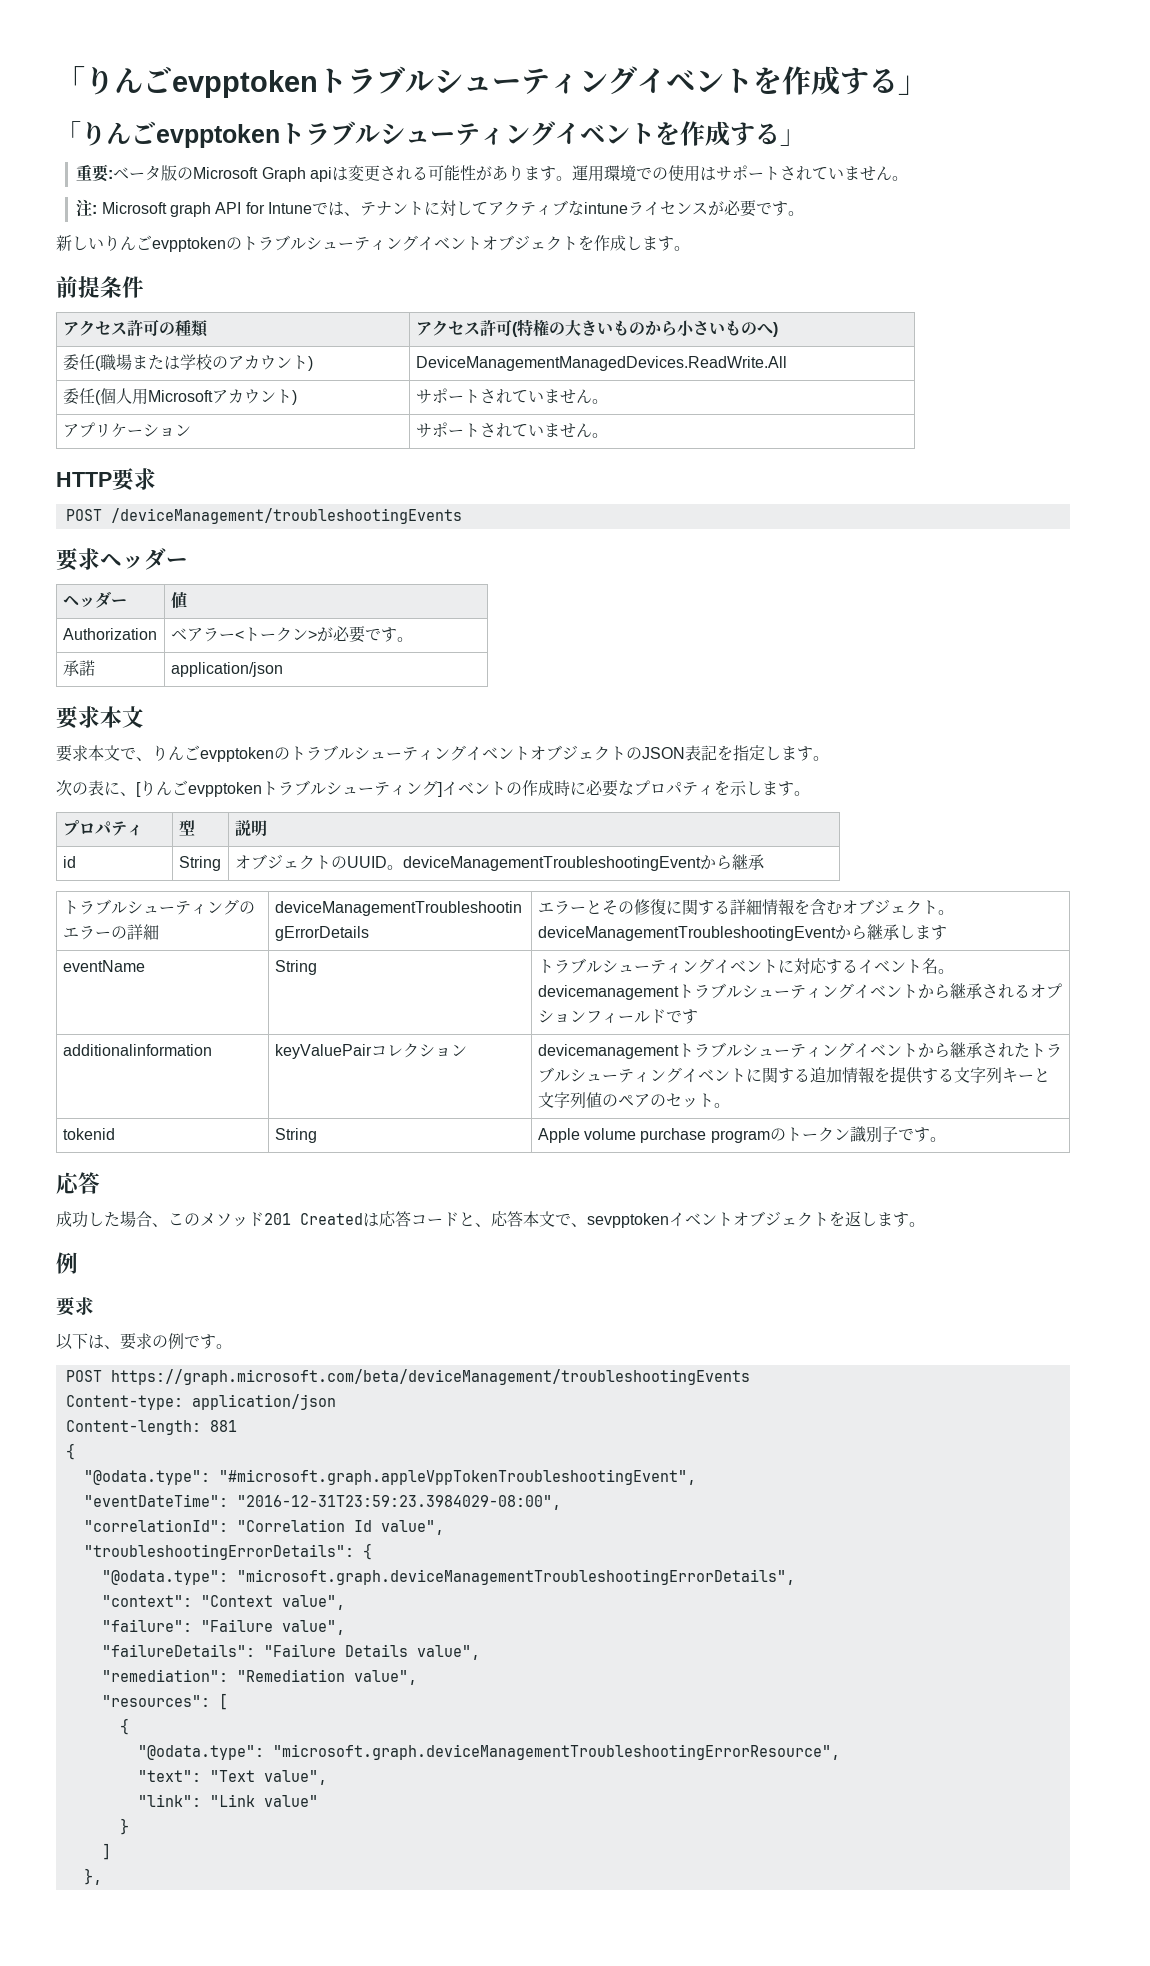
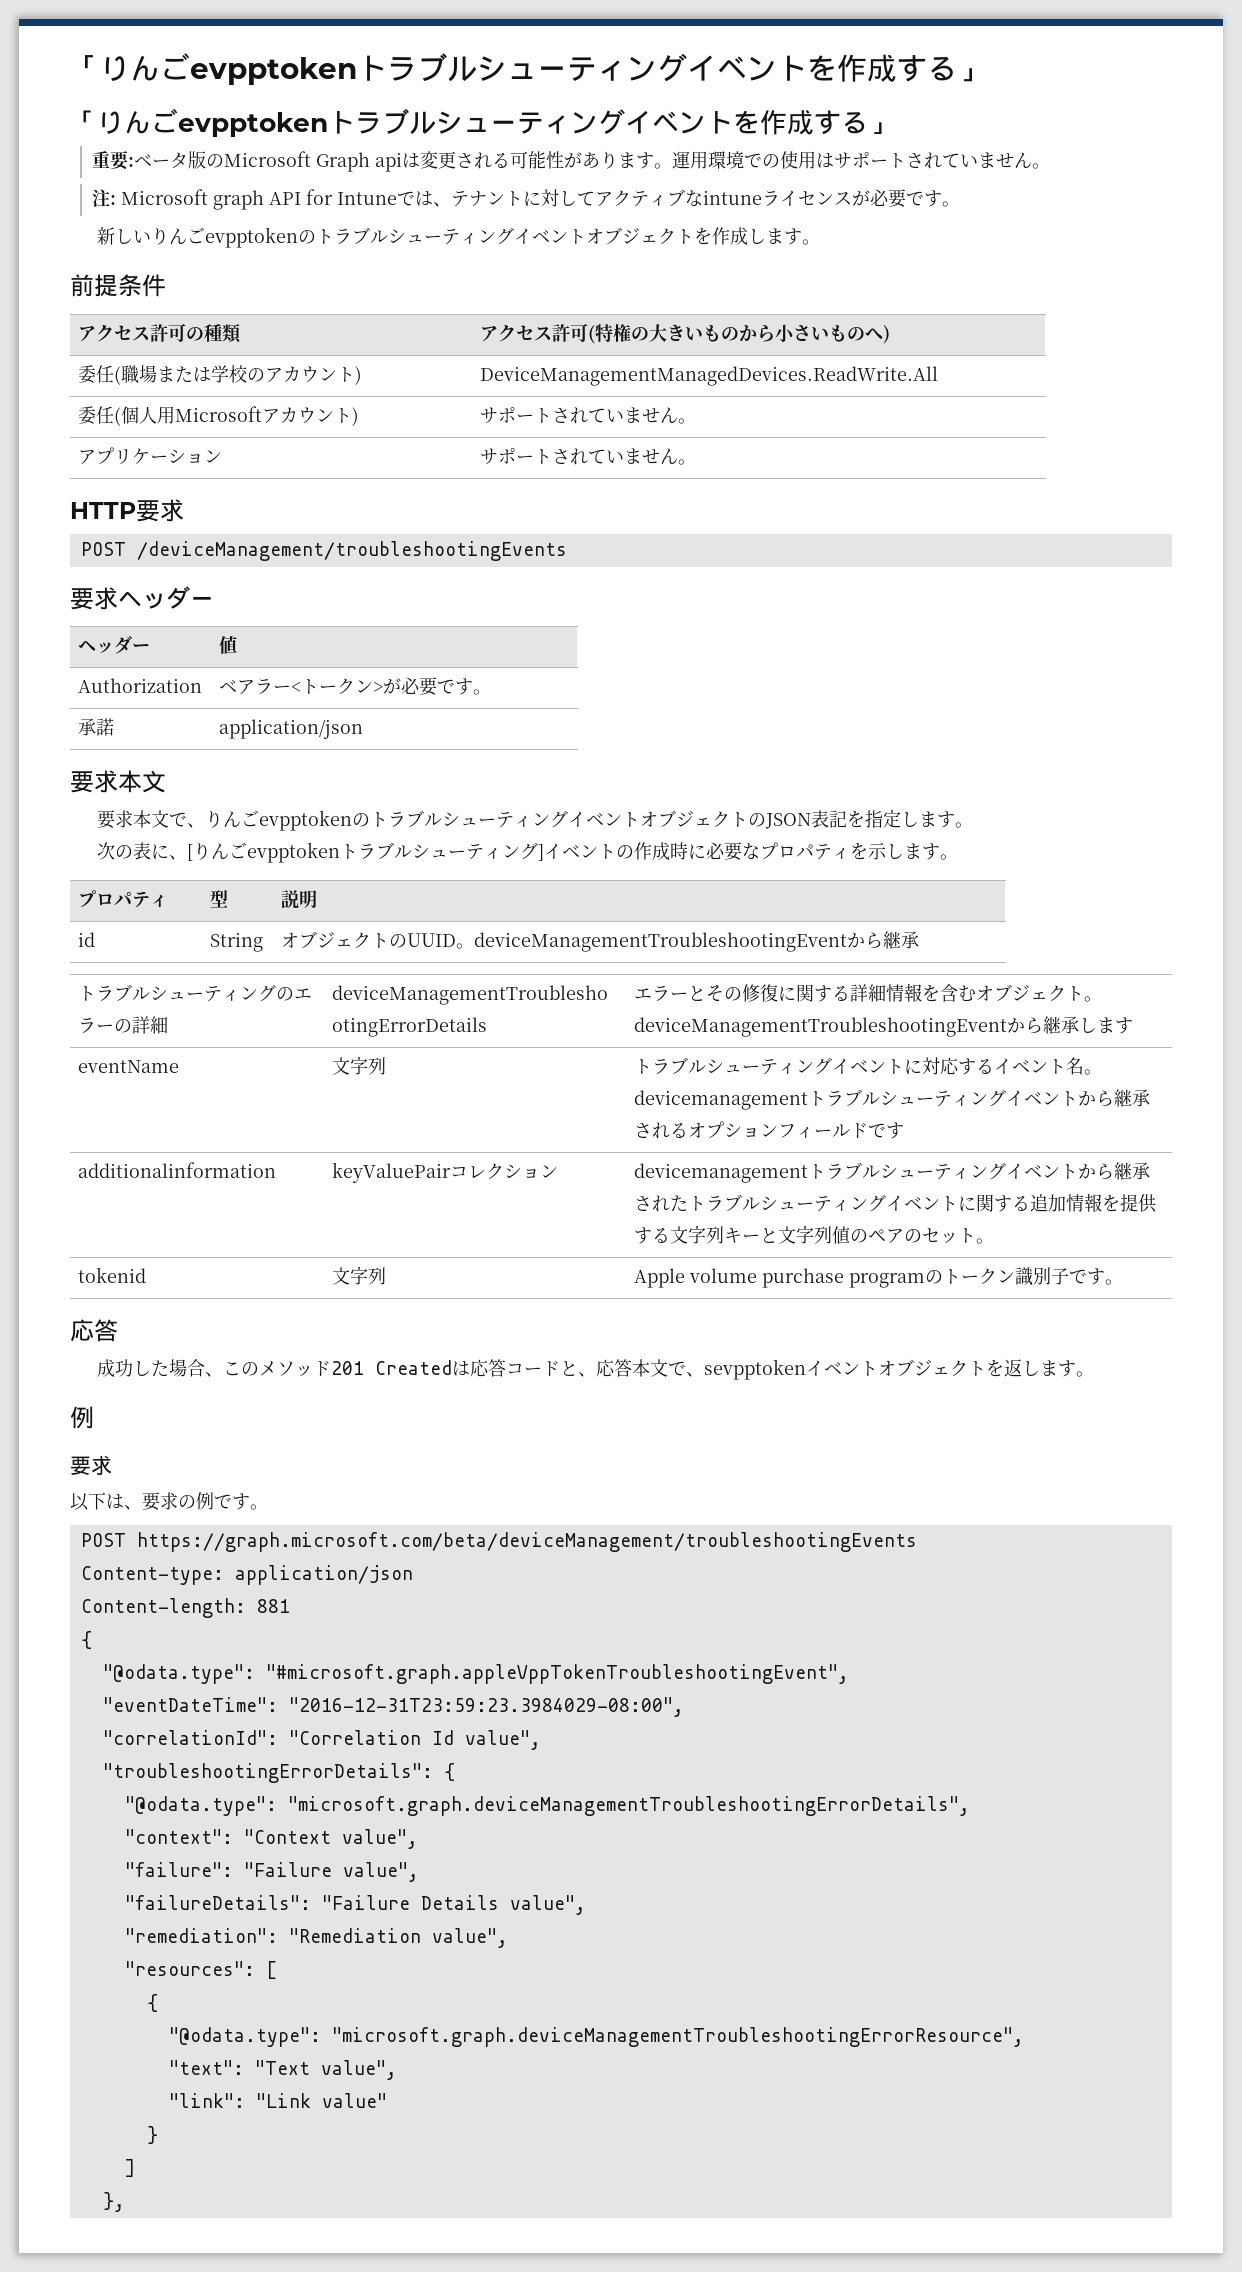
- eventName | String | トラブルシューティングイベントに対応するイベント名。devicemanagementトラブルシューティングイベントから継承されるオプションフィールドです
+ eventName | 文字列 | トラブルシューティングイベントに対応するイベント名。devicemanagementトラブルシューティングイベントから継承されるオプションフィールドです
- tokenid | String | Apple volume purchase programのトークン識別子です。
+ tokenid | 文字列 | Apple volume purchase programのトークン識別子です。

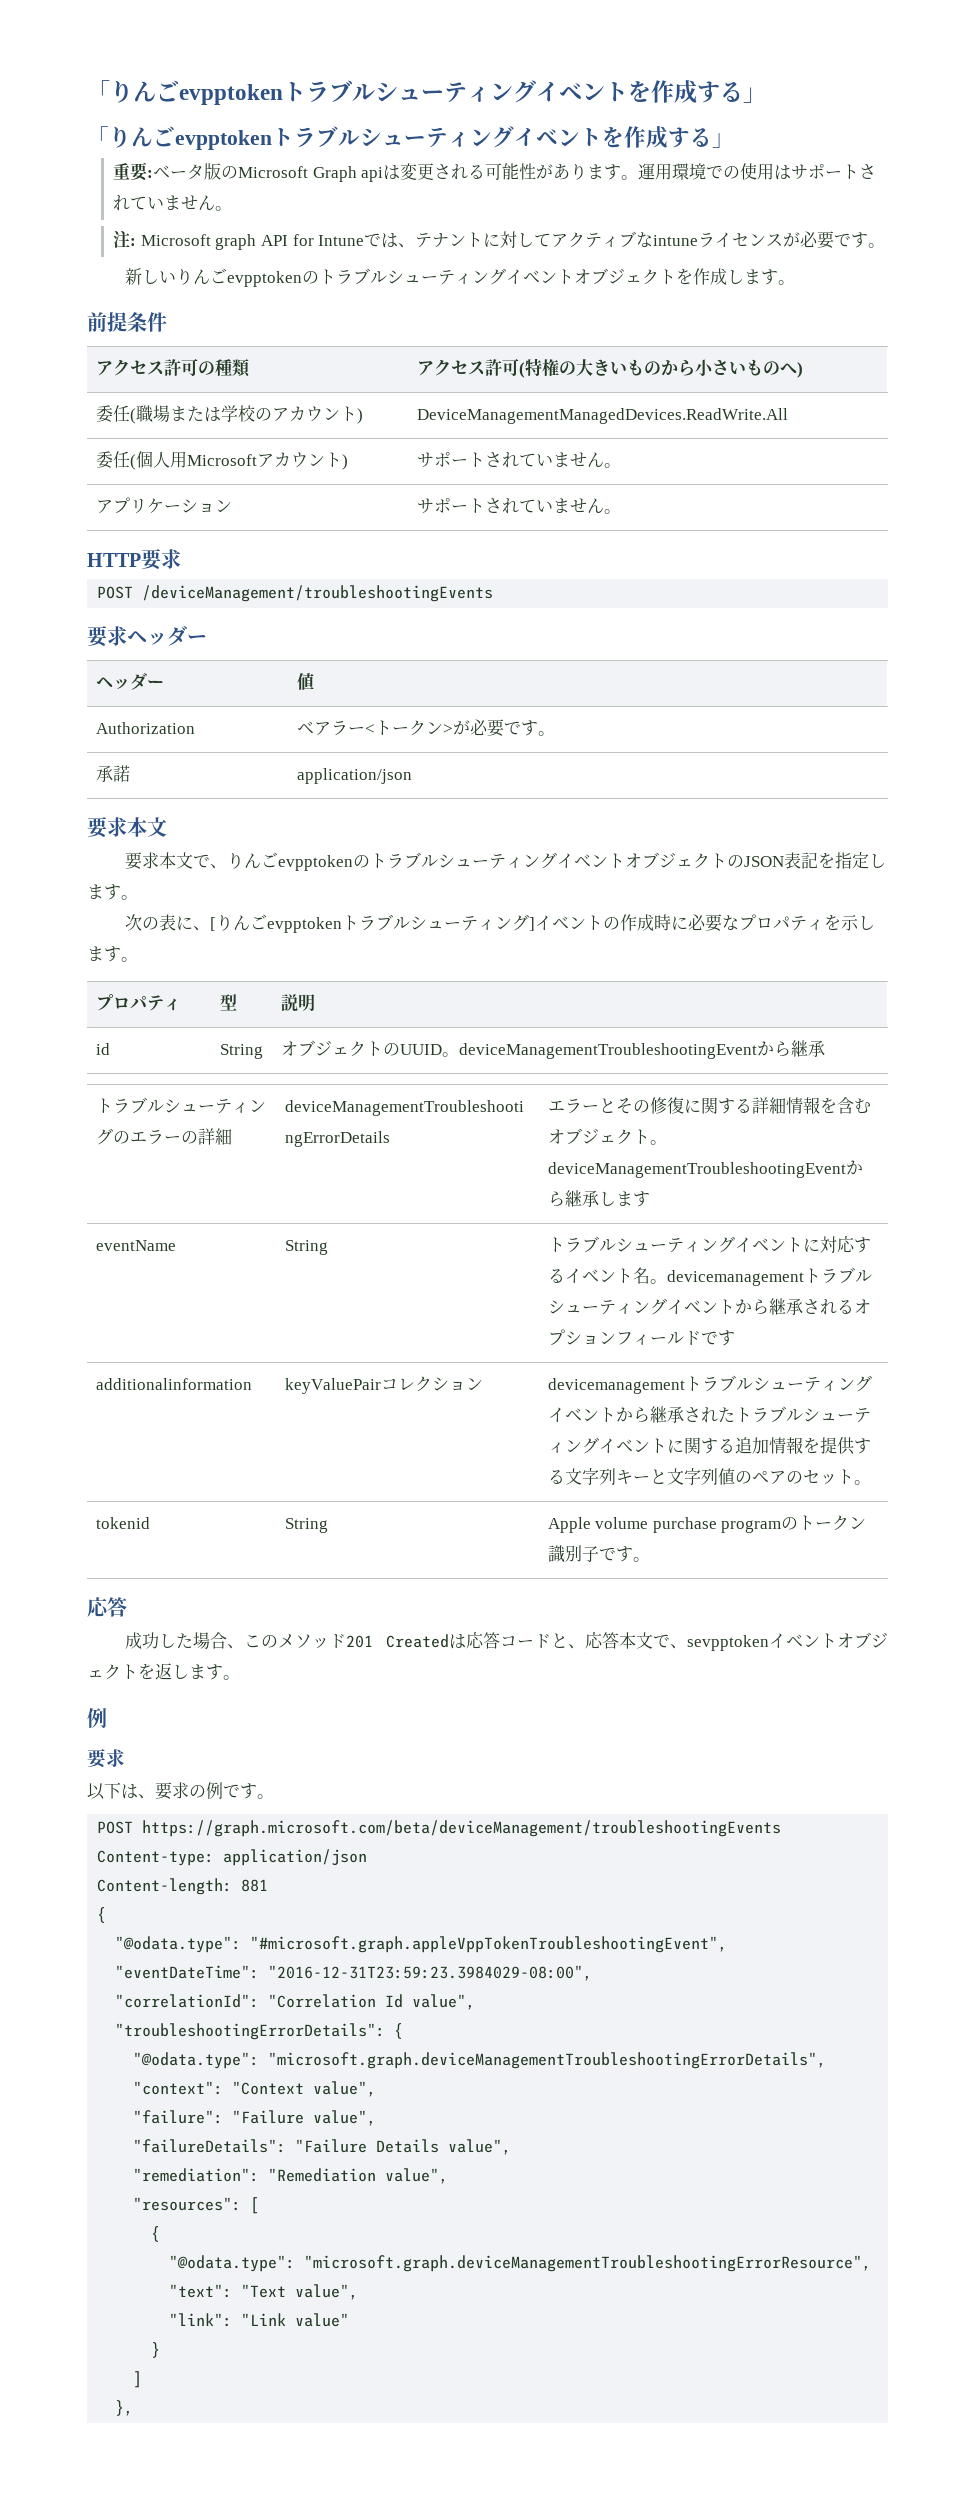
- eventName | 文字列 | トラブルシューティングイベントに対応するイベント名。devicemanagementトラブルシューティングイベントから継承されるオプションフィールドです
+ eventName | String | トラブルシューティングイベントに対応するイベント名。devicemanagementトラブルシューティングイベントから継承されるオプションフィールドです
- tokenid | 文字列 | Apple volume purchase programのトークン識別子です。
+ tokenid | String | Apple volume purchase programのトークン識別子です。

